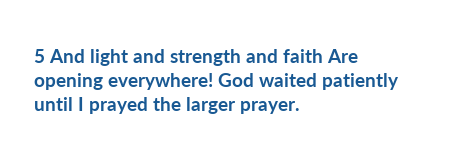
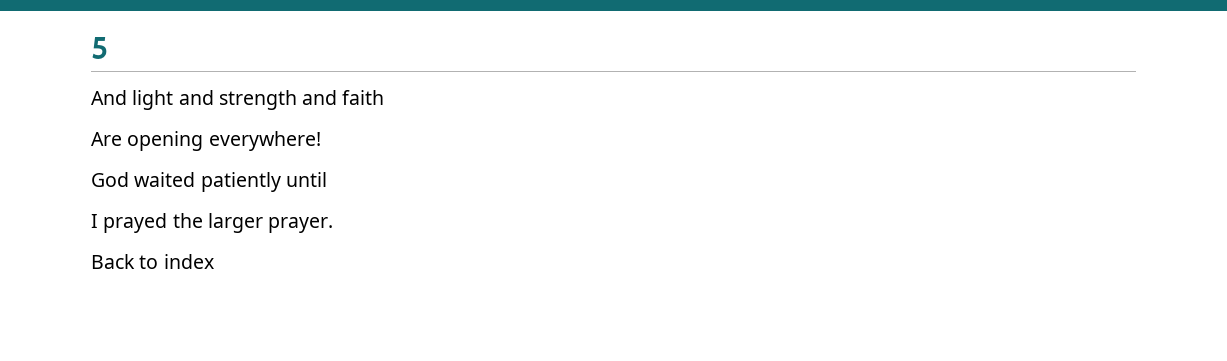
- 5 And light and strength and faith Are opening everywhere! God waited patiently until I prayed the larger prayer.
+ 5
+ And light and strength and faith
+ Are opening everywhere!
+ God waited patiently until
+ I prayed the larger prayer.
+ Back to index

